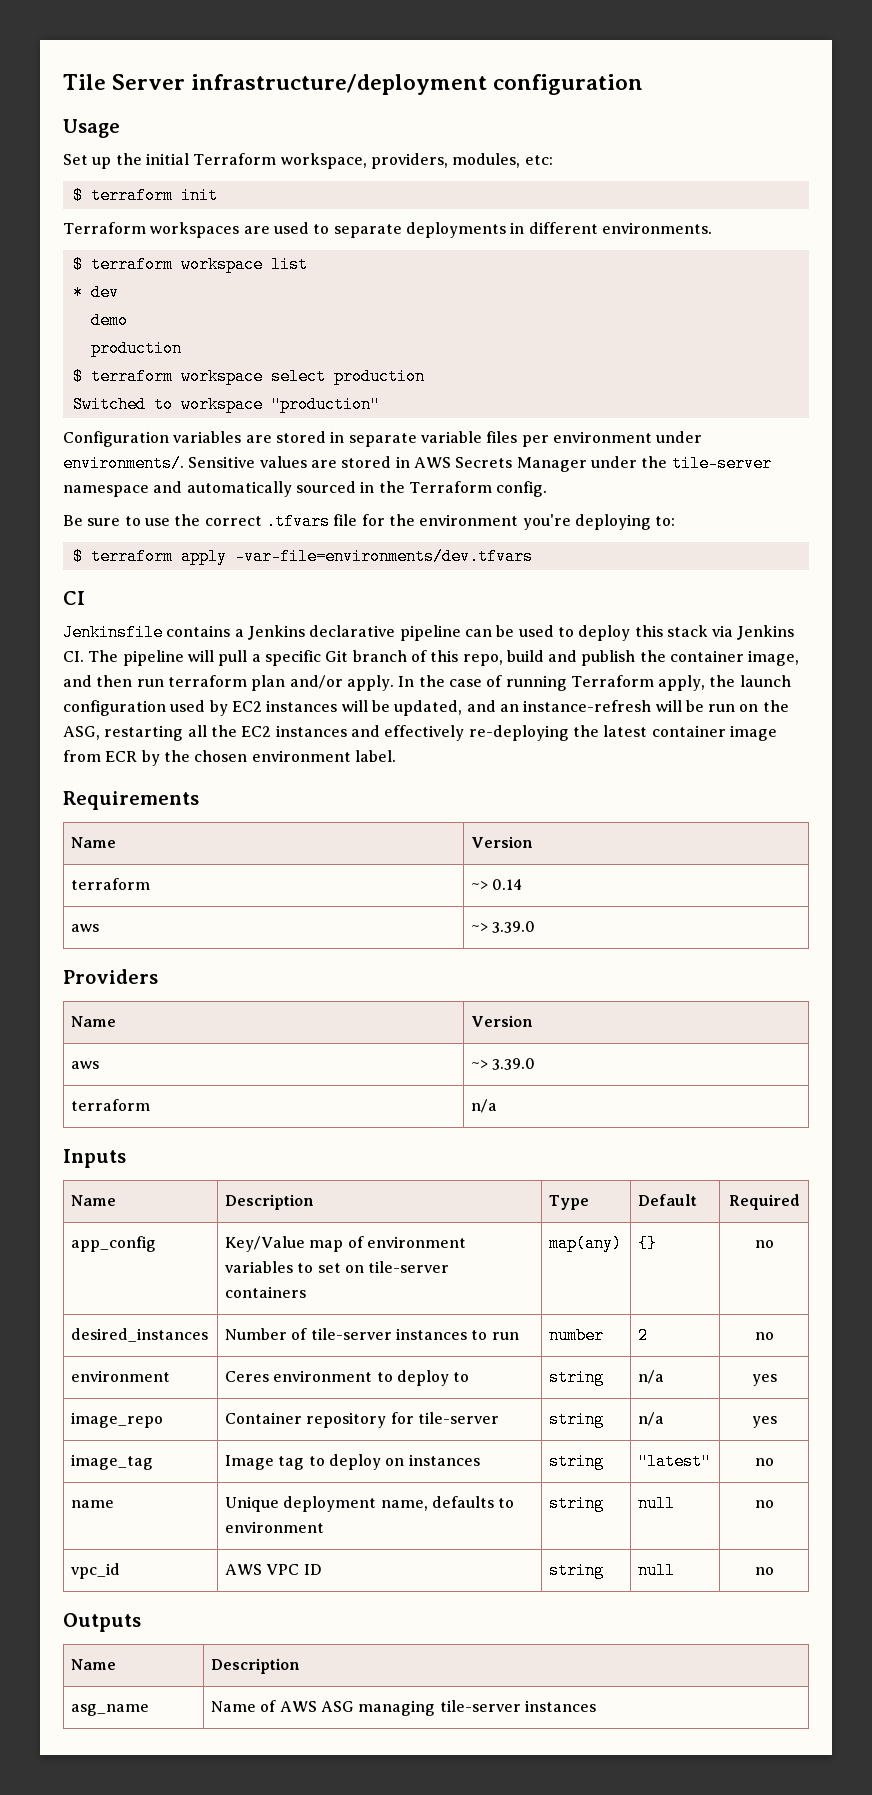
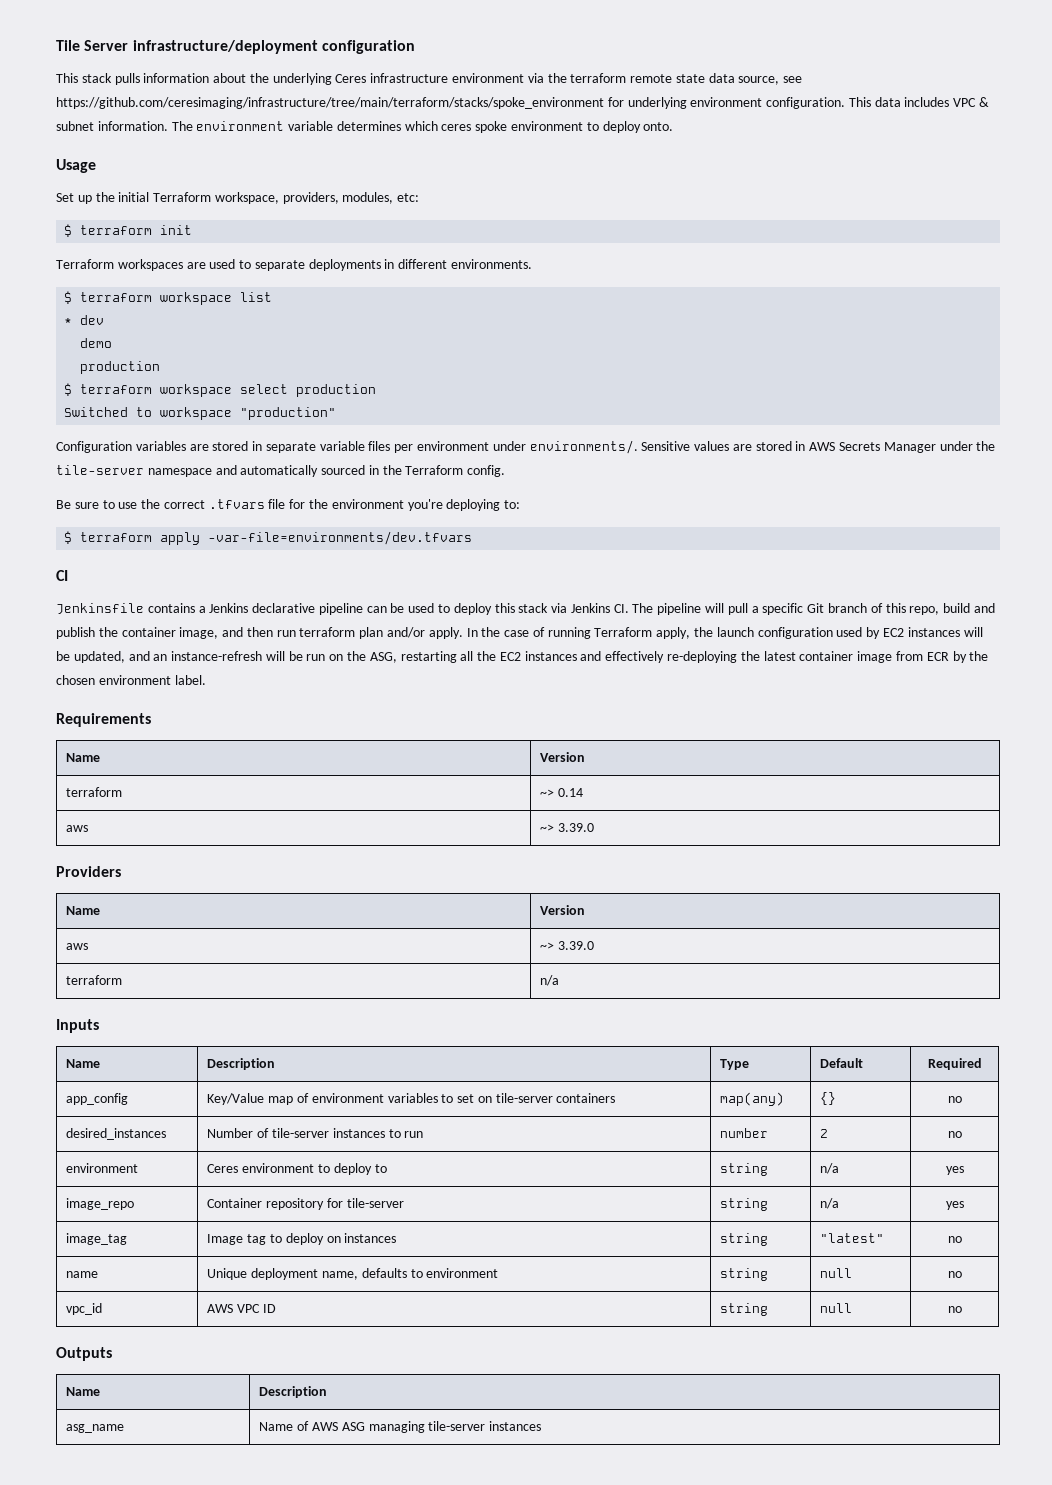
+ This stack pulls information about the underlying Ceres infrastructure environment via the terraform remote state data source, see https://github.com/ceresimaging/infrastructure/tree/main/terraform/stacks/spoke_environment for underlying environment configuration. This data includes VPC & subnet information. The environment variable determines which ceres spoke environment to deploy onto.

